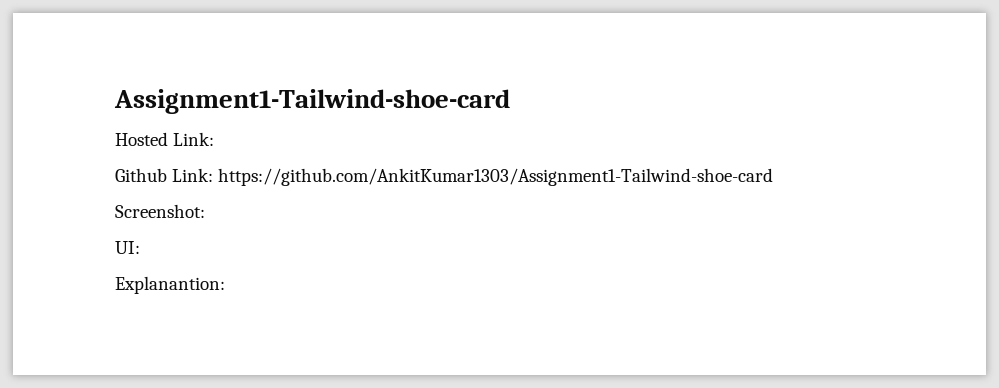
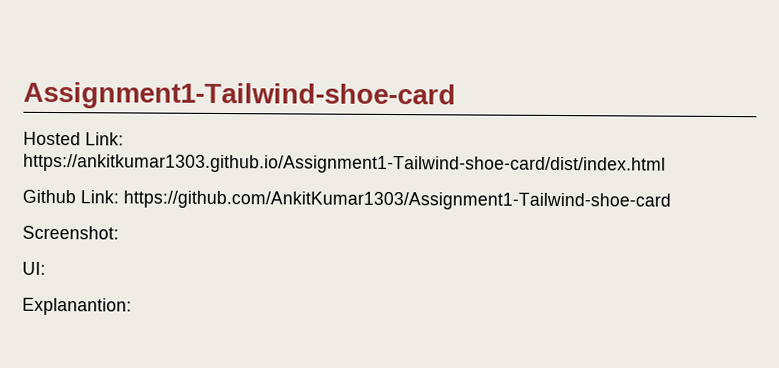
- Hosted Link:
+ Hosted Link: https://ankitkumar1303.github.io/Assignment1-Tailwind-shoe-card/dist/index.html

